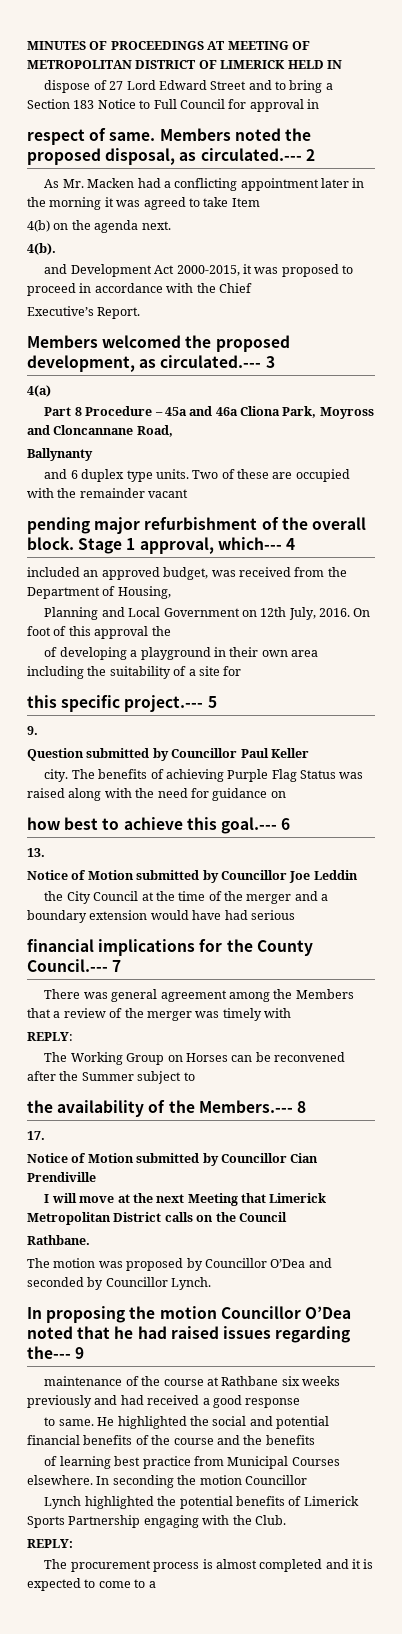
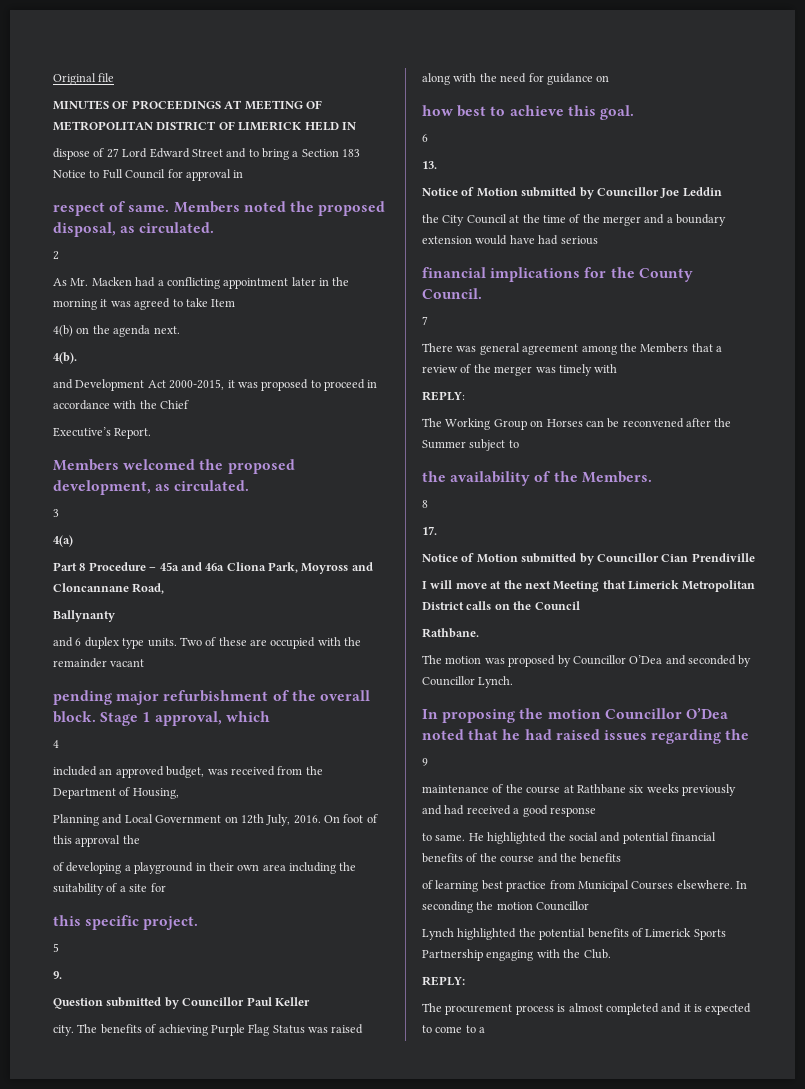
+ Original file
- Members noted the proposed disposal, as circulated.--- 2
+ Members noted the proposed disposal, as circulated.
+ 2
- Members welcomed the proposed development, as circulated.--- 3
+ Members welcomed the proposed development, as circulated.
+ 3
- Stage 1 approval, which--- 4
+ Stage 1 approval, which
+ 4
- this specific project.--- 5
+ this specific project.
+ 5
- how best to achieve this goal.--- 6
+ how best to achieve this goal.
+ 6
- financial implications for the County Council.--- 7
+ financial implications for the County Council.
+ 7
- the availability of the Members.--- 8
+ the availability of the Members.
+ 8
- In proposing the motion Councillor O’Dea noted that he had raised issues regarding the--- 9
+ In proposing the motion Councillor O’Dea noted that he had raised issues regarding the
+ 9

